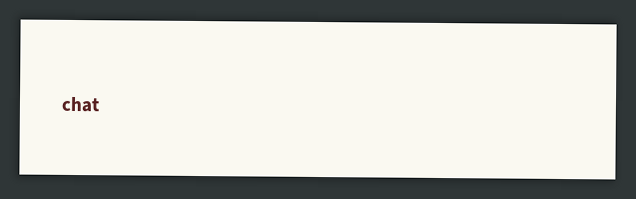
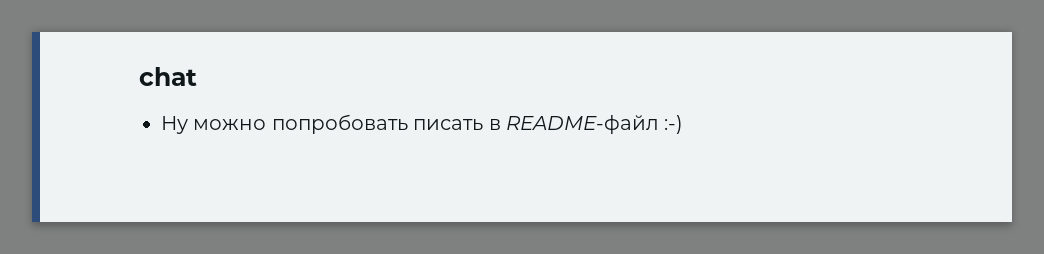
+ Ну можно попробовать писать в README-файл :-)

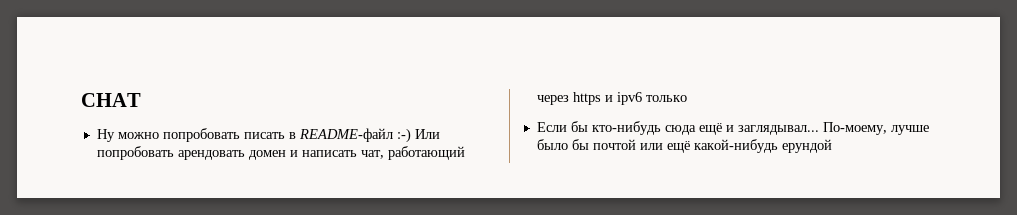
- chat
+ CHAT
- Ну можно попробовать писать в README-файл :-)
+ Ну можно попробовать писать в README-файл :-) Или попробовать арендовать домен и написать чат, работающий через https и ipv6 только
+ Если бы кто-нибудь сюда ещё и заглядывал... По-моему, лучше было бы почтой или ещё какой-нибудь ерундой

